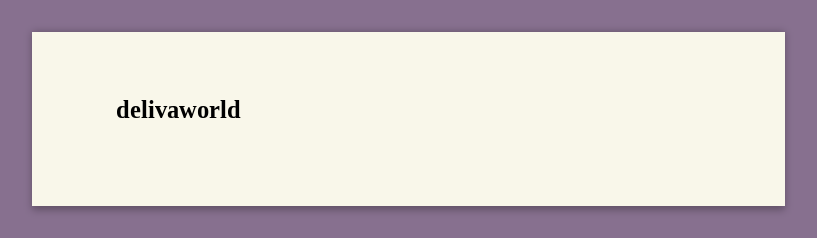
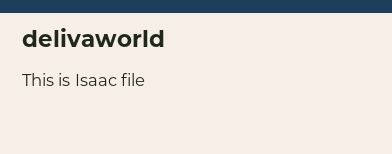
+ This is Isaac file

